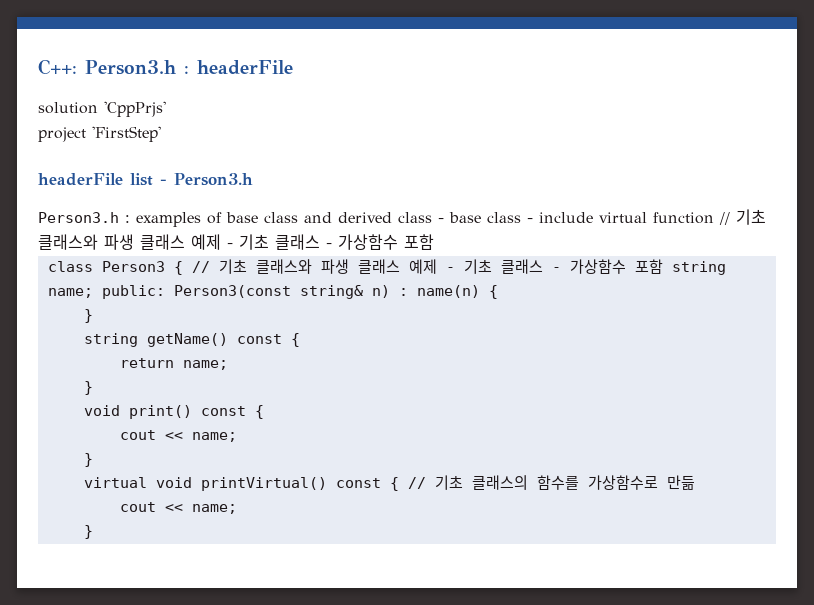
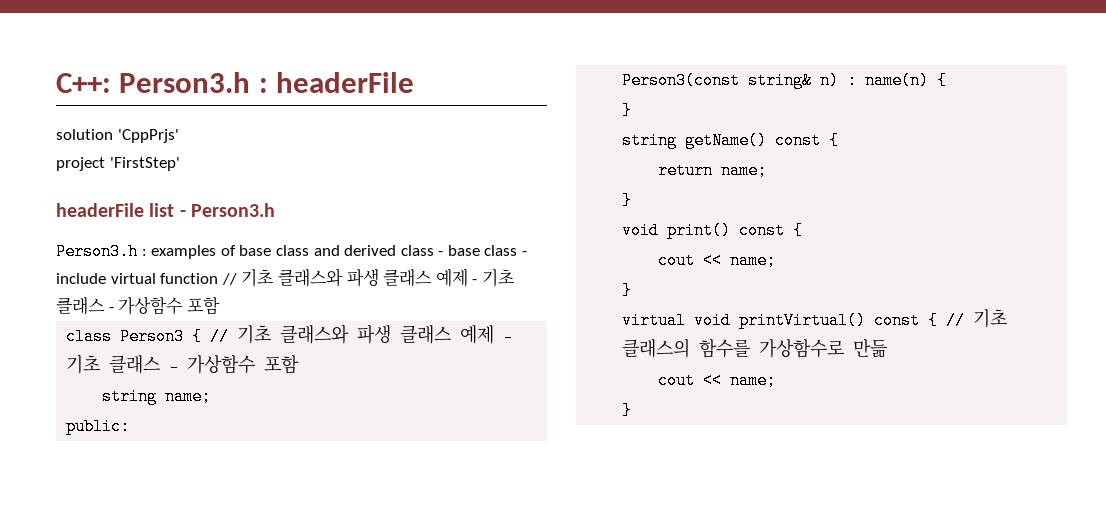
- class Person3 { // 기초 클래스와 파생 클래스 예제 - 기초 클래스 - 가상함수 포함 string name; public: Person3(const string& n) : name(n) {
+ class Person3 { // 기초 클래스와 파생 클래스 예제 - 기초 클래스 - 가상함수 포함
+ string name;
+ public:
+ Person3(const string& n) : name(n) {

